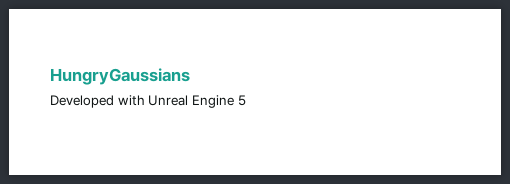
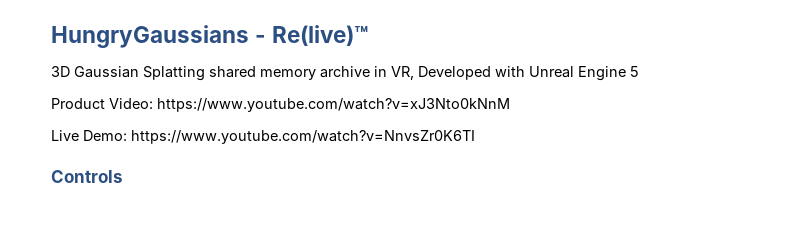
- HungryGaussians
- Developed with Unreal Engine 5
+ HungryGaussians - Re(live)™
+ 3D Gaussian Splatting shared memory archive in VR, Developed with Unreal Engine 5
+ Product Video: https://www.youtube.com/watch?v=xJ3Nto0kNnM
+ Live Demo: https://www.youtube.com/watch?v=NnvsZr0K6TI
+ Controls

